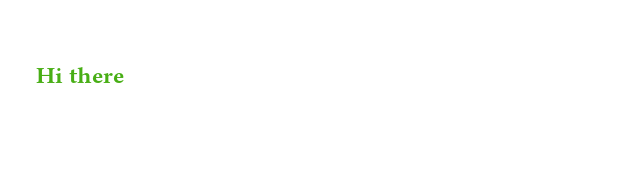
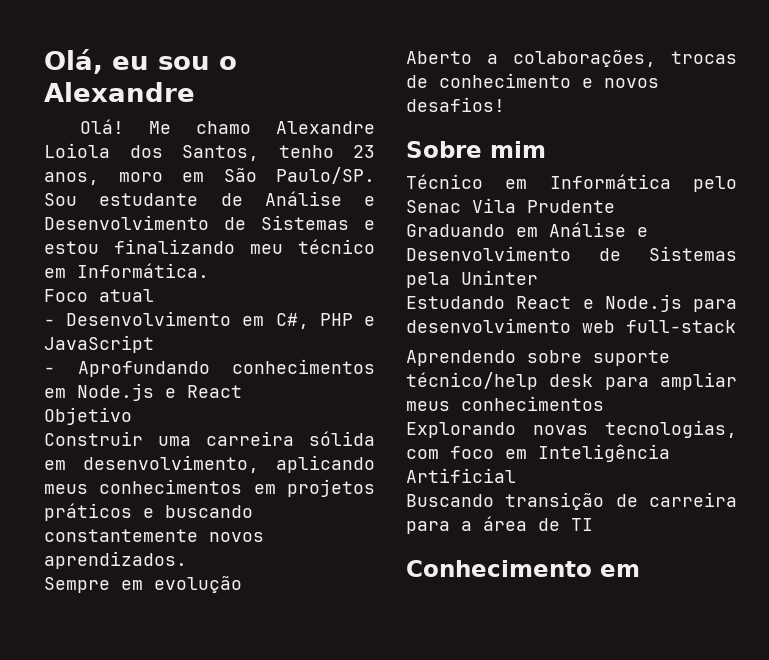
- Hi there
+ Olá, eu sou o Alexandre
+ Olá! Me chamo Alexandre Loiola dos Santos, tenho 23 anos, moro em São Paulo/SP. Sou estudante de Análise e Desenvolvimento de Sistemas e estou finalizando meu técnico em Informática.
+ Foco atual
+ - Desenvolvimento em C#, PHP e JavaScript
+ - Aprofundando conhecimentos em Node.js e React
+ Objetivo
+ Construir uma carreira sólida em desenvolvimento, aplicando meus conhecimentos em projetos práticos e buscando constantemente novos aprendizados.
+ Sempre em evolução
+ Aberto a colaborações, trocas de conhecimento e novos desafios!
+ Sobre mim
+ Técnico em Informática pelo Senac Vila Prudente
+ Graduando em Análise e Desenvolvimento de Sistemas pela Uninter
+ Estudando React e Node.js para desenvolvimento web full-stack
+ Aprendendo sobre suporte técnico/help desk para ampliar meus conhecimentos
+ Explorando novas tecnologias, com foco em Inteligência Artificial
+ Buscando transição de carreira para a área de TI
+ Conhecimento em

